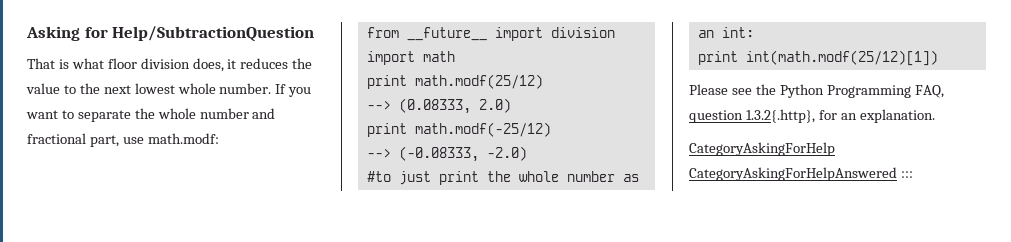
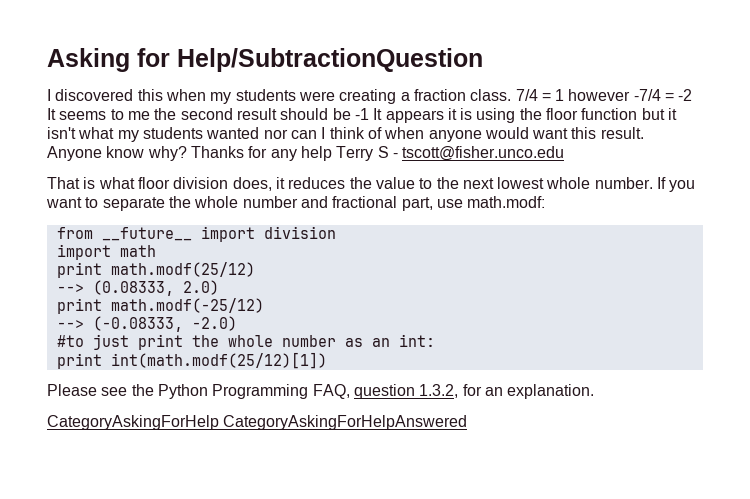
+ I discovered this when my students were creating a fraction class. 7/4 = 1 however -7/4 = -2 It seems to me the second result should be -1 It appears it is using the floor function but it isn't what my students wanted nor can I think of when anyone would want this result. Anyone know why? Thanks for any help Terry S - tscott@fisher.unco.edu
- Please see the Python Programming FAQ, question 1.3.2{.http}, for an explanation.
+ Please see the Python Programming FAQ, question 1.3.2, for an explanation.
- CategoryAskingForHelp CategoryAskingForHelpAnswered :::
+ CategoryAskingForHelp CategoryAskingForHelpAnswered

